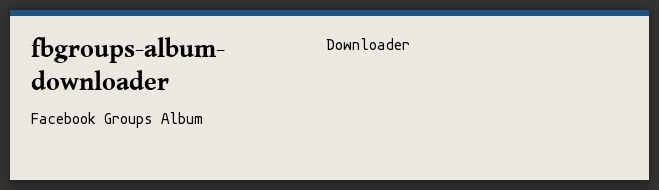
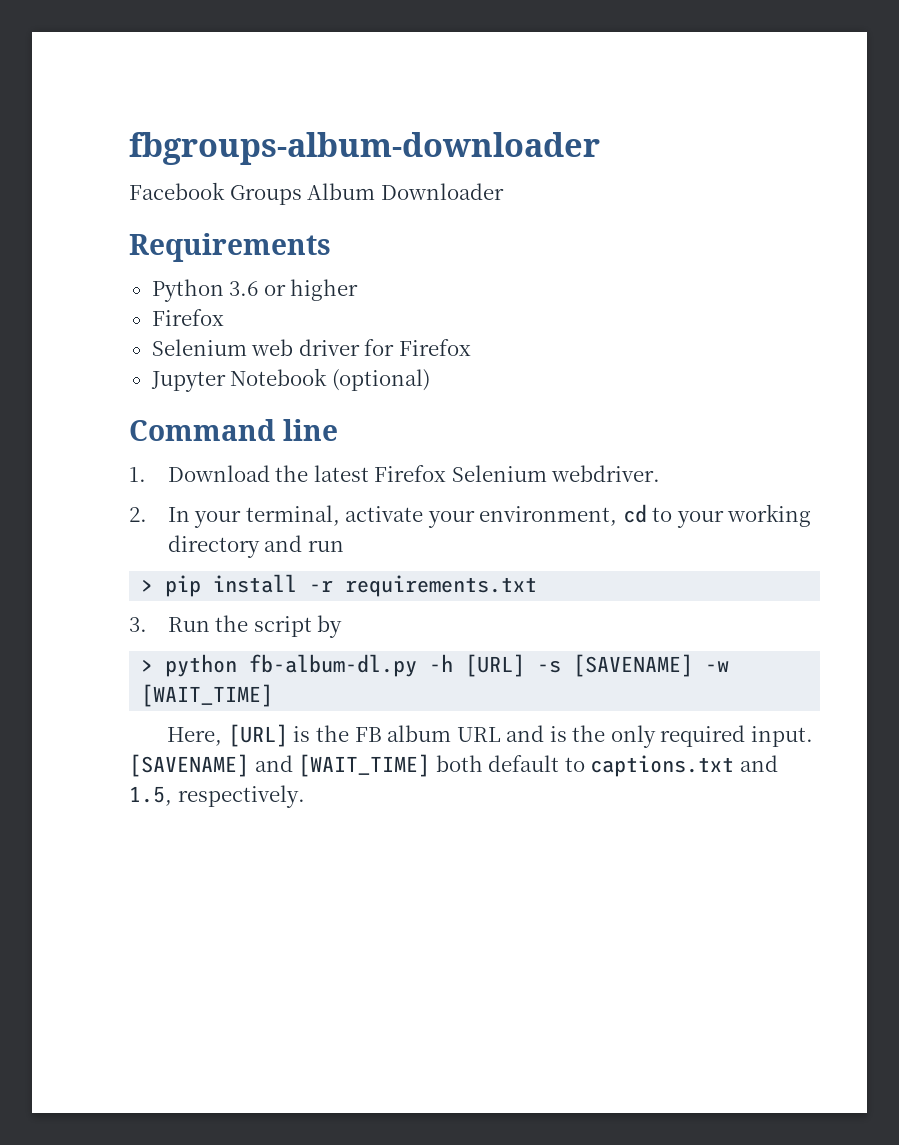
+ Requirements
+ Python 3.6 or higher
+ Firefox
+ Selenium web driver for Firefox
+ Jupyter Notebook (optional)
+ Command line
+ 1. Download the latest Firefox Selenium webdriver.
+ 2. In your terminal, activate your environment, cd to your working directory and run
+ > pip install -r requirements.txt
+ 3. Run the script by
+ > python fb-album-dl.py -h [URL] -s [SAVENAME] -w [WAIT_TIME]
+ Here, [URL] is the FB album URL and is the only required input. [SAVENAME] and [WAIT_TIME] both default to captions.txt and 1.5, respectively.

